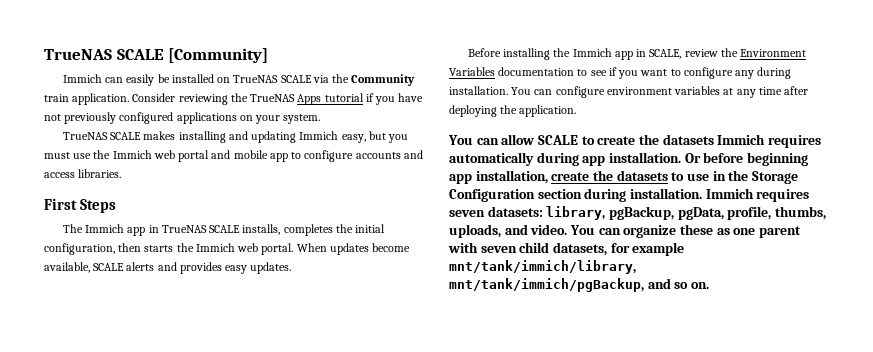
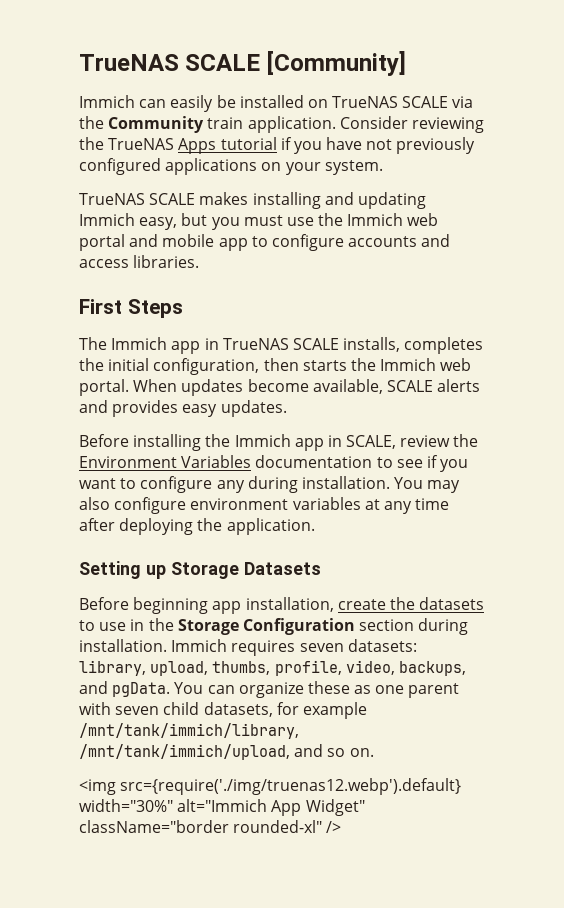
- You can configure environment variables at any time after deploying the application.
+ You may also configure environment variables at any time after deploying the application.
- You can allow SCALE to create the datasets Immich requires automatically during app installation. Or before beginning app installation, create the datasets to use in the Storage Configuration section during installation.
+ Setting up Storage Datasets
+ Before beginning app installation, create the datasets to use in the Storage Configuration section during installation.
- Immich requires seven datasets: library, pgBackup, pgData, profile, thumbs, uploads, and video.
+ Immich requires seven datasets: library, upload, thumbs, profile, video, backups, and pgData.
- You can organize these as one parent with seven child datasets, for example mnt/tank/immich/library, mnt/tank/immich/pgBackup, and so on.
+ You can organize these as one parent with seven child datasets, for example /mnt/tank/immich/library, /mnt/tank/immich/upload, and so on.
+ <img src={require('./img/truenas12.webp').default} width="30%" alt="Immich App Widget" className="border rounded-xl" />

